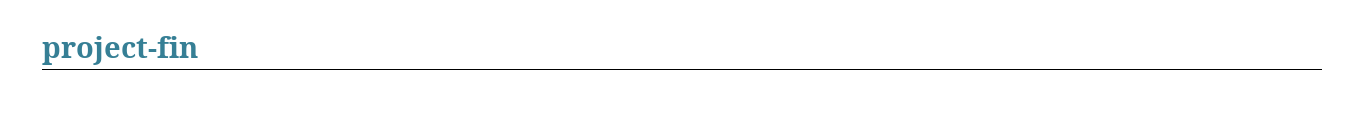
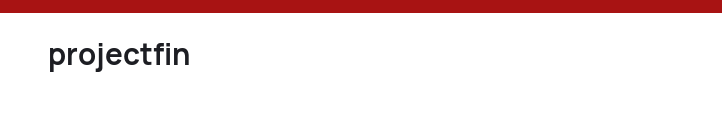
- project-fin
+ projectfin

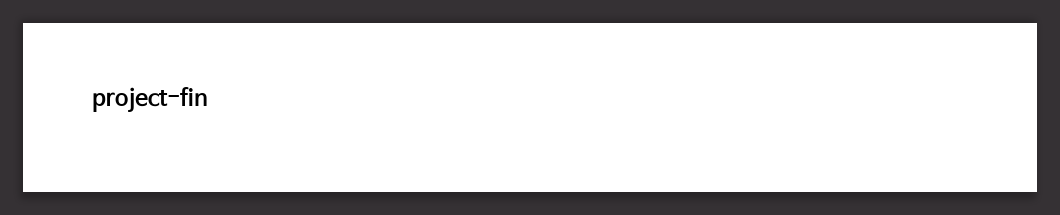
- projectfin
+ project-fin

